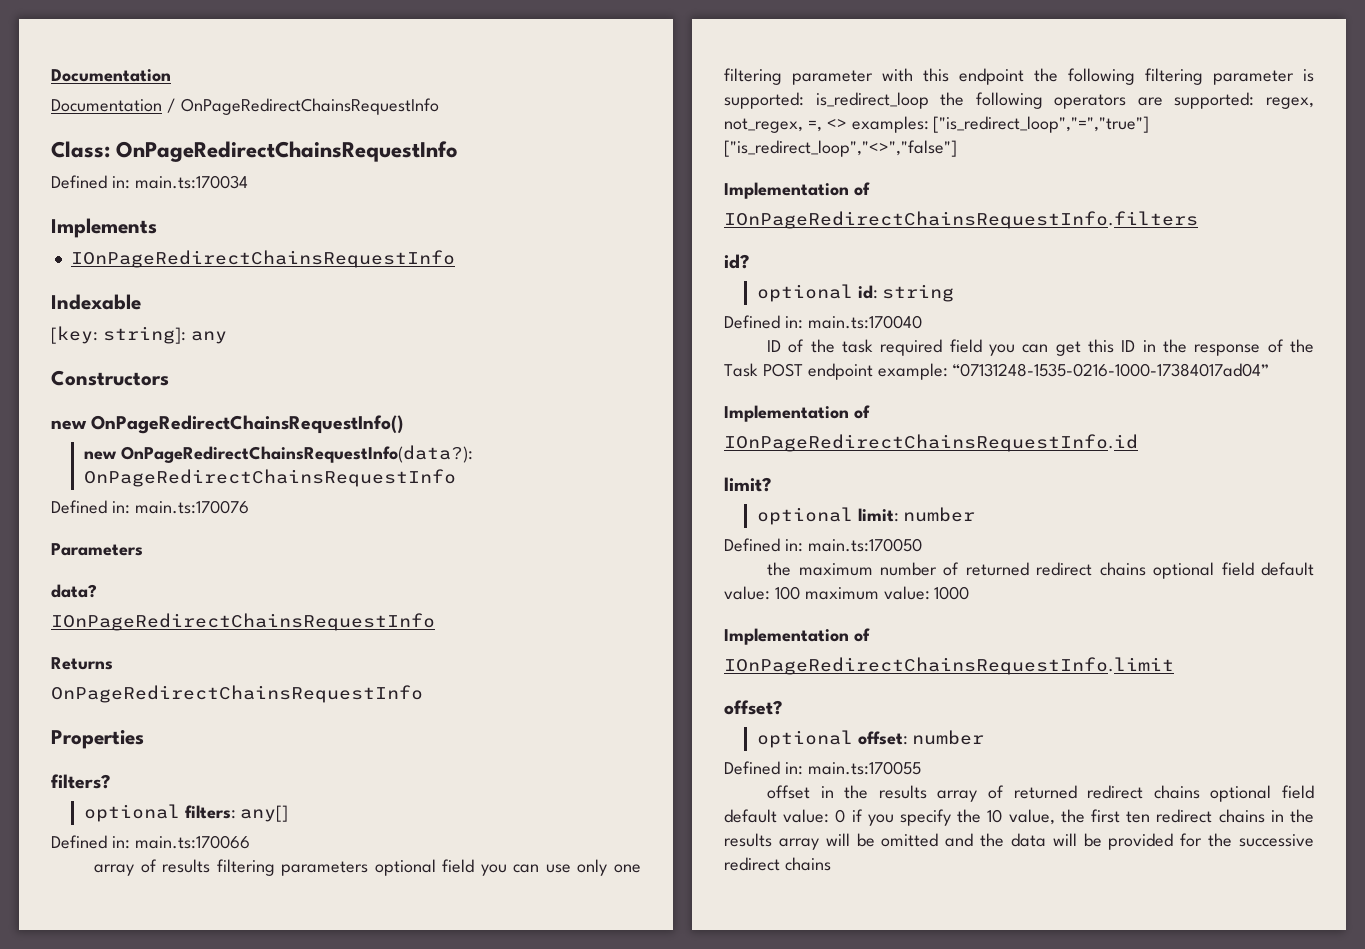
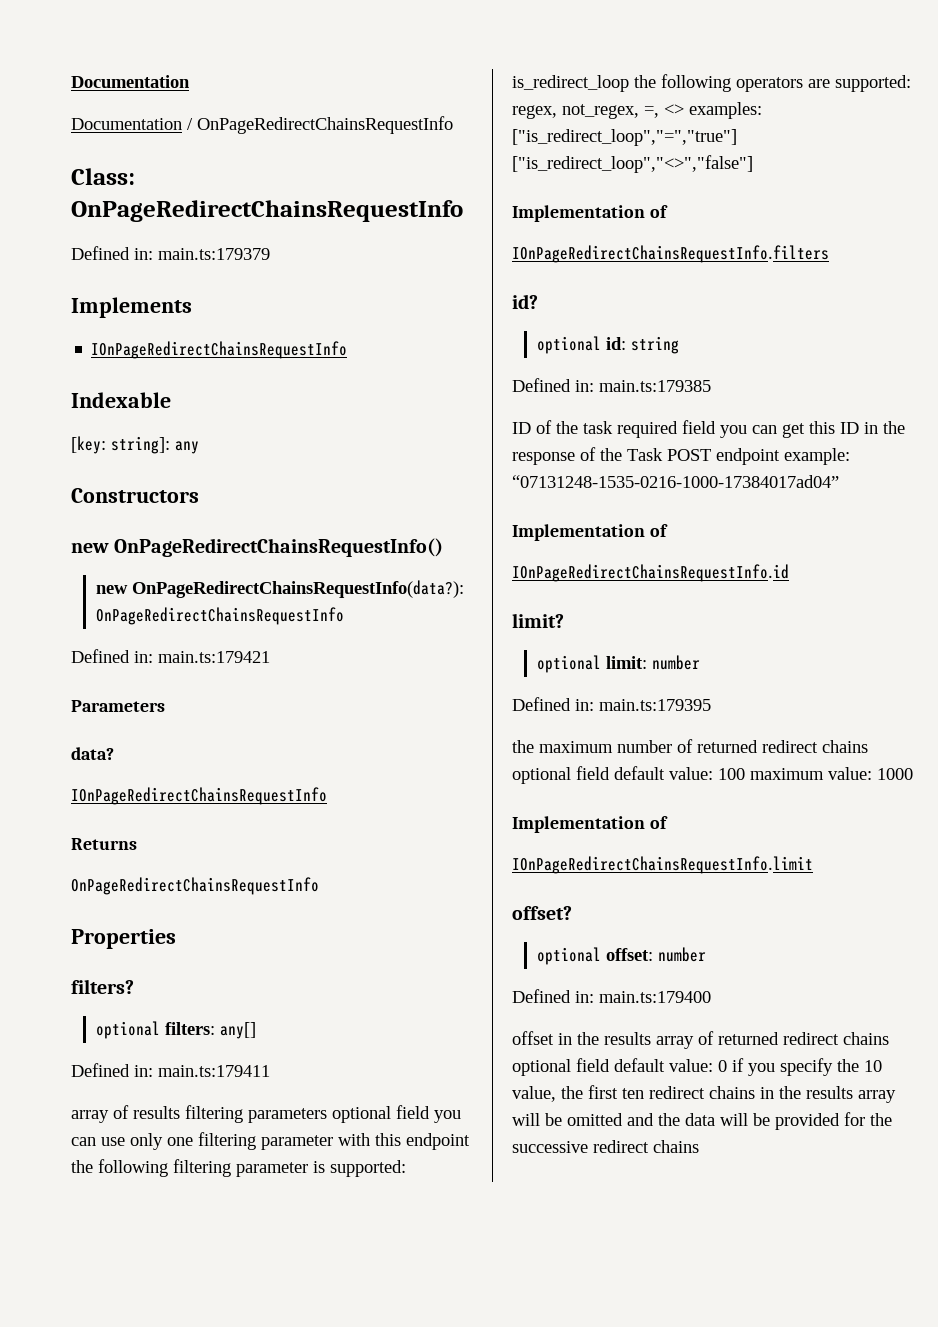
- Defined in: main.ts:170034
+ Defined in: main.ts:179379
- Defined in: main.ts:170076
+ Defined in: main.ts:179421
- Defined in: main.ts:170066
+ Defined in: main.ts:179411
- Defined in: main.ts:170040
+ Defined in: main.ts:179385
- Defined in: main.ts:170050
+ Defined in: main.ts:179395
- Defined in: main.ts:170055
+ Defined in: main.ts:179400

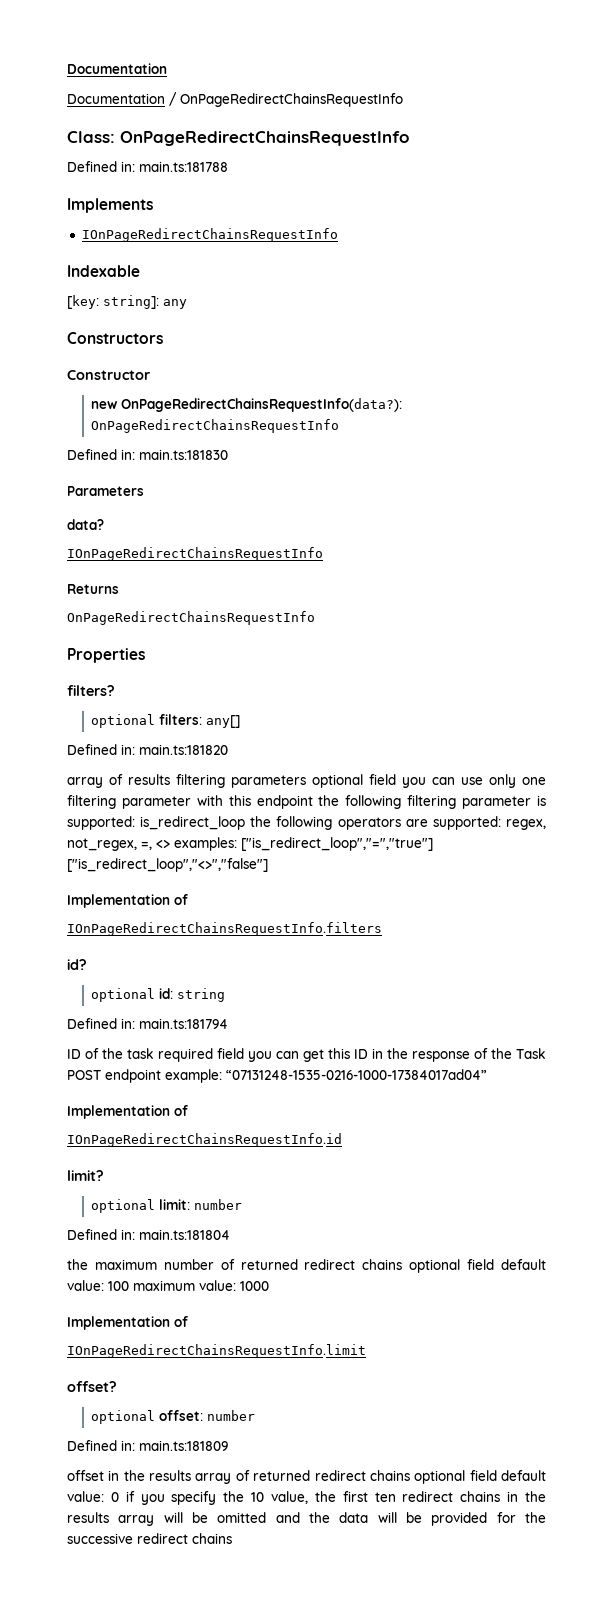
- Defined in: main.ts:179379
+ Defined in: main.ts:181788
- new OnPageRedirectChainsRequestInfo()
+ Constructor
- Defined in: main.ts:179421
+ Defined in: main.ts:181830
- Defined in: main.ts:179411
+ Defined in: main.ts:181820
- Defined in: main.ts:179385
+ Defined in: main.ts:181794
- Defined in: main.ts:179395
+ Defined in: main.ts:181804
- Defined in: main.ts:179400
+ Defined in: main.ts:181809

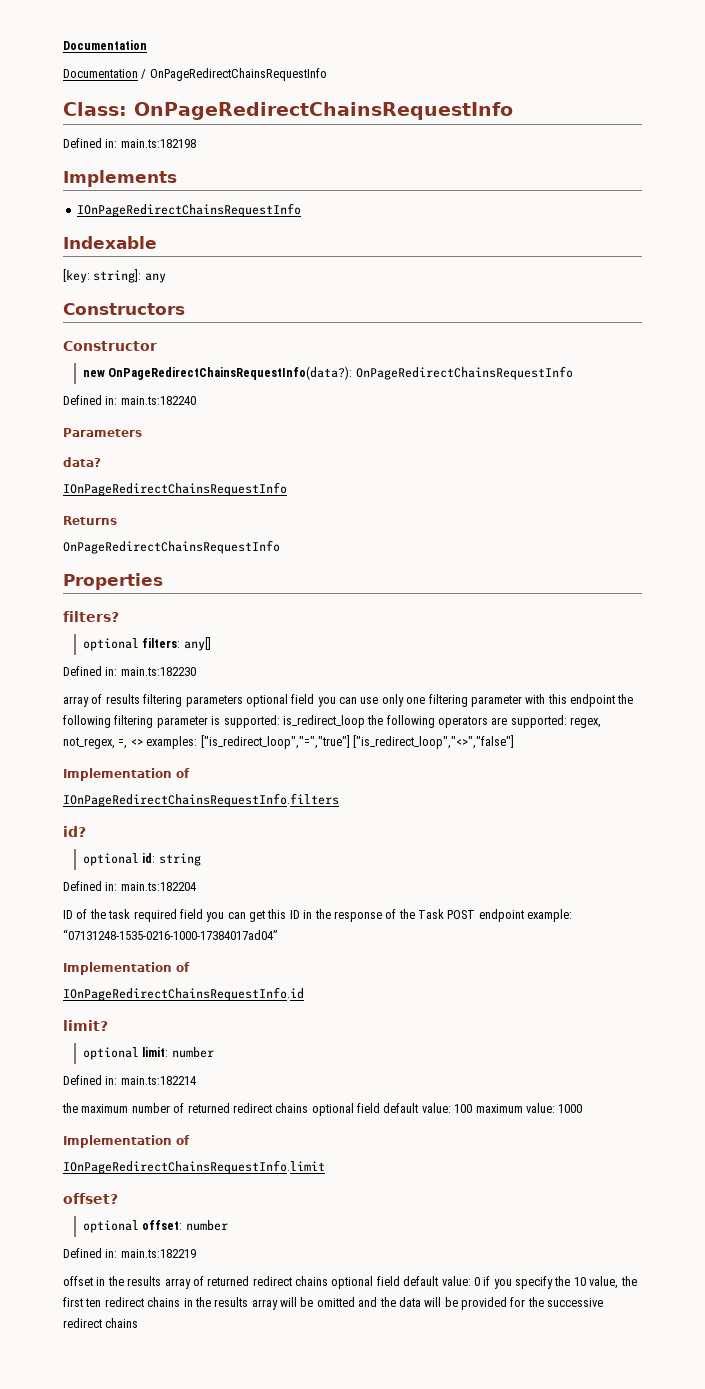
- Defined in: main.ts:181788
+ Defined in: main.ts:182198
- Defined in: main.ts:181830
+ Defined in: main.ts:182240
- Defined in: main.ts:181820
+ Defined in: main.ts:182230
- Defined in: main.ts:181794
+ Defined in: main.ts:182204
- Defined in: main.ts:181804
+ Defined in: main.ts:182214
- Defined in: main.ts:181809
+ Defined in: main.ts:182219

